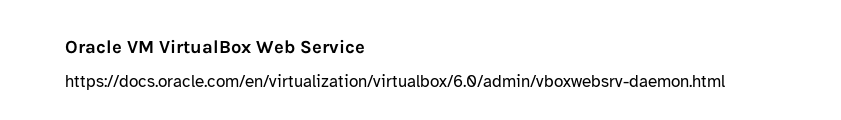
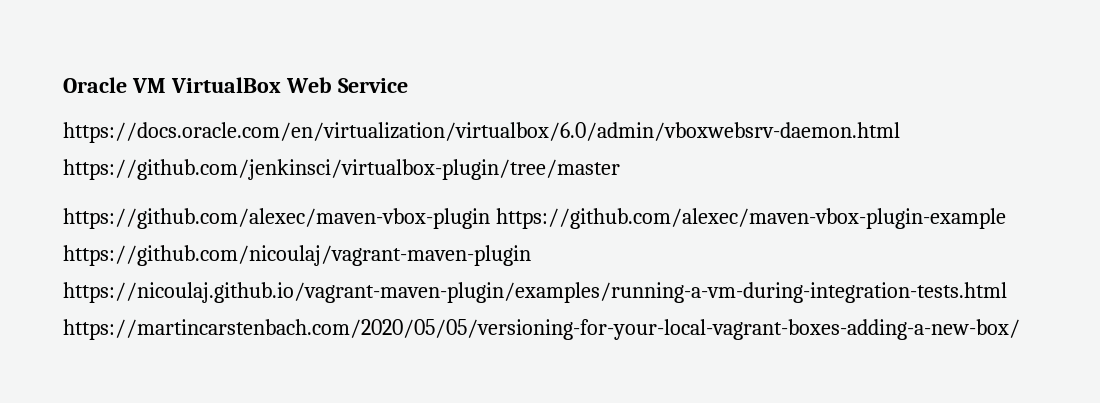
- https://docs.oracle.com/en/virtualization/virtualbox/6.0/admin/vboxwebsrv-daemon.html
+ https://docs.oracle.com/en/virtualization/virtualbox/6.0/admin/vboxwebsrv-daemon.html https://github.com/jenkinsci/virtualbox-plugin/tree/master
+ https://github.com/alexec/maven-vbox-plugin https://github.com/alexec/maven-vbox-plugin-example https://github.com/nicoulaj/vagrant-maven-plugin https://nicoulaj.github.io/vagrant-maven-plugin/examples/running-a-vm-during-integration-tests.html https://martincarstenbach.com/2020/05/05/versioning-for-your-local-vagrant-boxes-adding-a-new-box/

